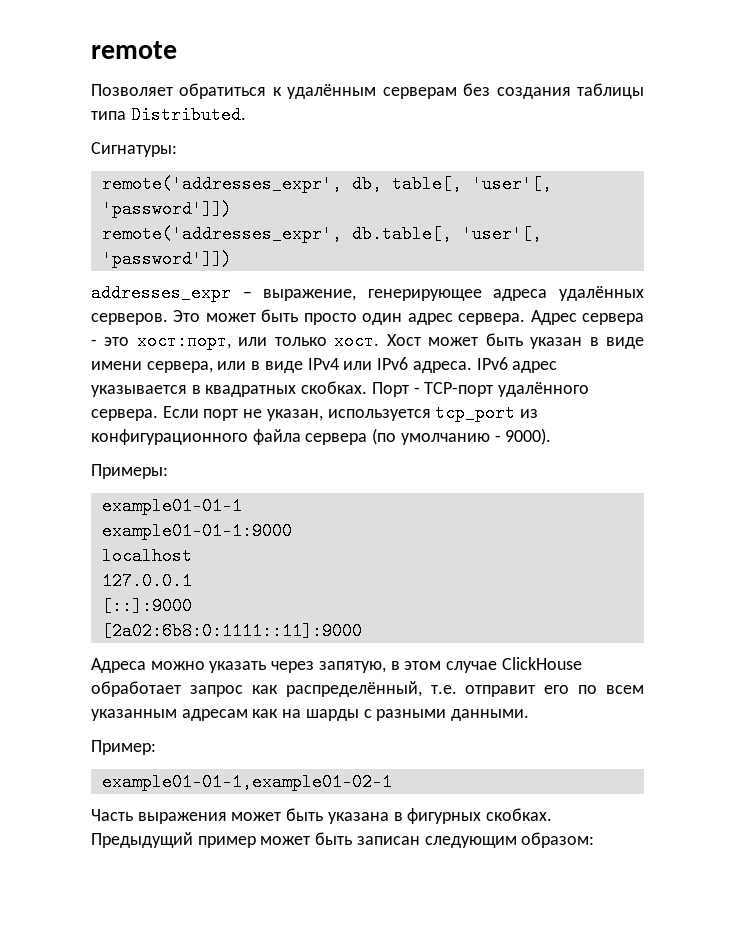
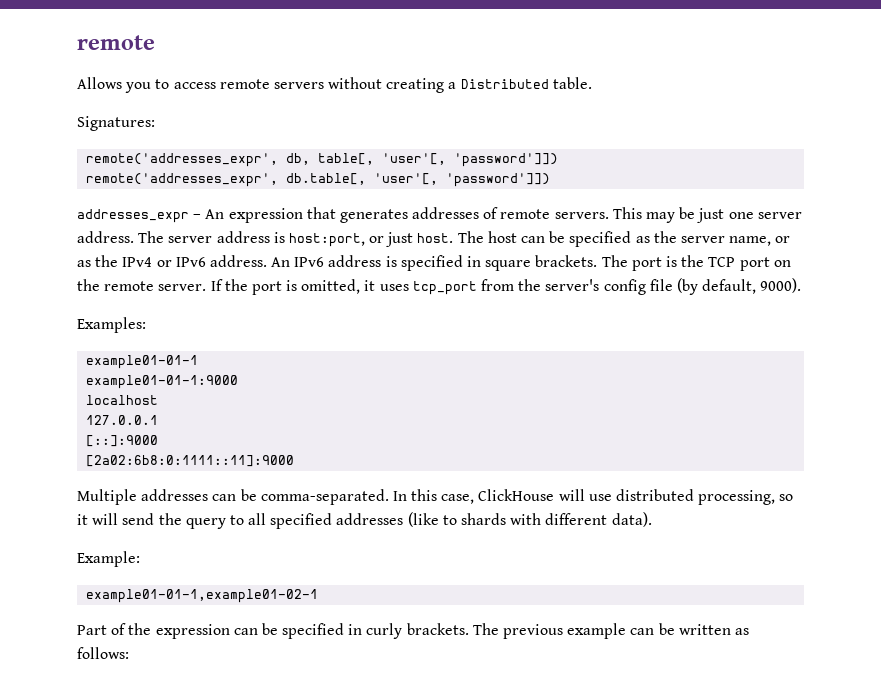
- Позволяет обратиться к удалённым серверам без создания таблицы типа Distributed.
- Сигнатуры:
+ Allows you to access remote servers without creating a Distributed table.
+ Signatures:
- addresses_expr – выражение, генерирующее адреса удалённых серверов. Это может быть просто один адрес сервера. Адрес сервера - это хост:порт, или только хост. Хост может быть указан в виде имени сервера, или в виде IPv4 или IPv6 адреса. IPv6 адрес указывается в квадратных скобках. Порт - TCP-порт удалённого сервера. Если порт не указан, используется tcp_port из конфигурационного файла сервера (по умолчанию - 9000).
+ addresses_expr – An expression that generates addresses of remote servers. This may be just one server address. The server address is host:port, or just host. The host can be specified as the server name, or as the IPv4 or IPv6 address. An IPv6 address is specified in square brackets. The port is the TCP port on the remote server. If the port is omitted, it uses tcp_port from the server's config file (by default, 9000).
- Примеры:
+ Examples:
- Адреса можно указать через запятую, в этом случае ClickHouse обработает запрос как распределённый, т.е. отправит его по всем указанным адресам как на шарды с разными данными.
- Пример:
+ Multiple addresses can be comma-separated. In this case, ClickHouse will use distributed processing, so it will send the query to all specified addresses (like to shards with different data).
+ Example:
  example01-01-1,example01-02-1
- Часть выражения может быть указана в фигурных скобках. Предыдущий пример может быть записан следующим образом:
+ Part of the expression can be specified in curly brackets. The previous example can be written as follows:

